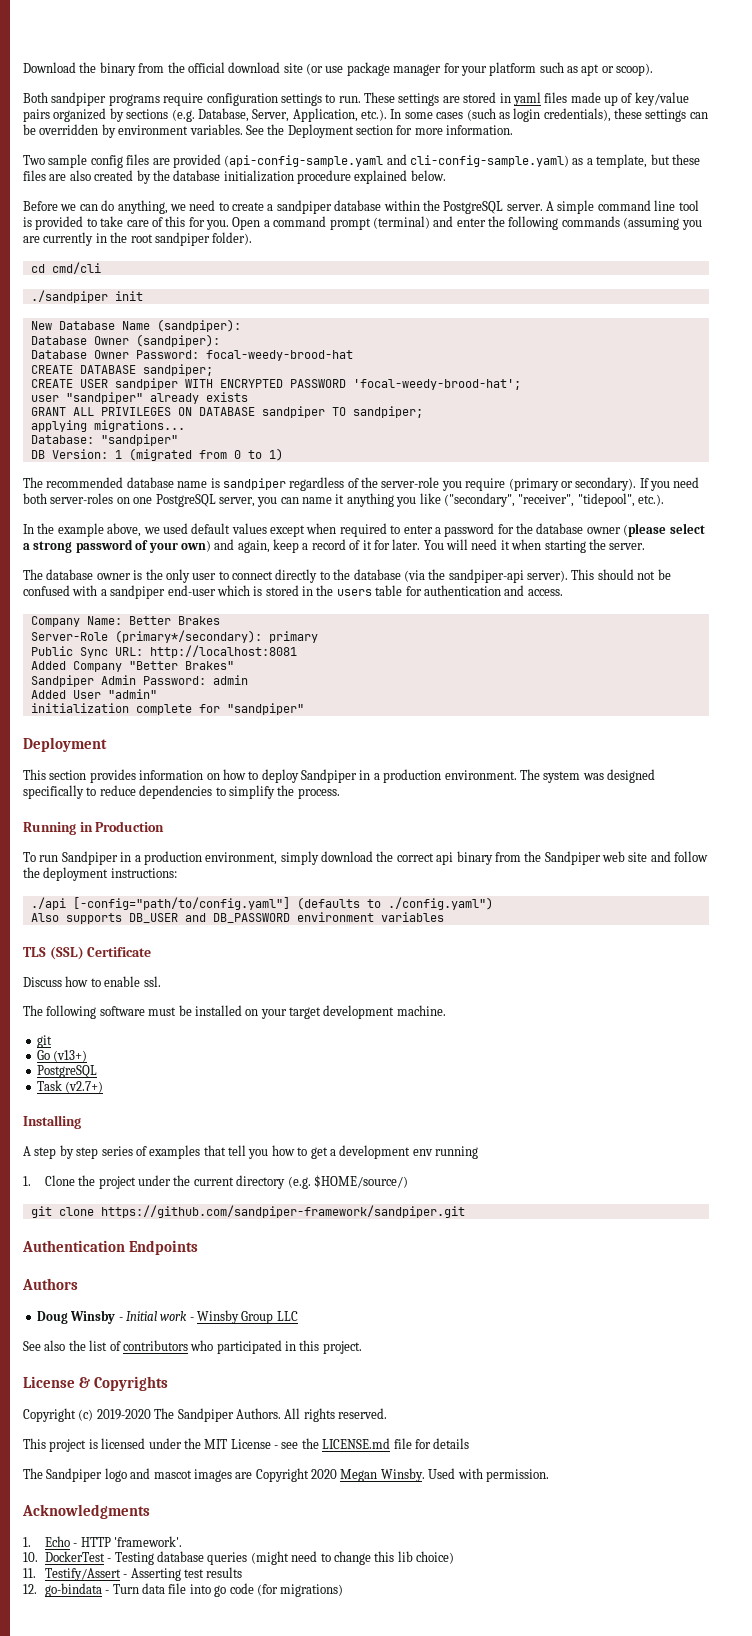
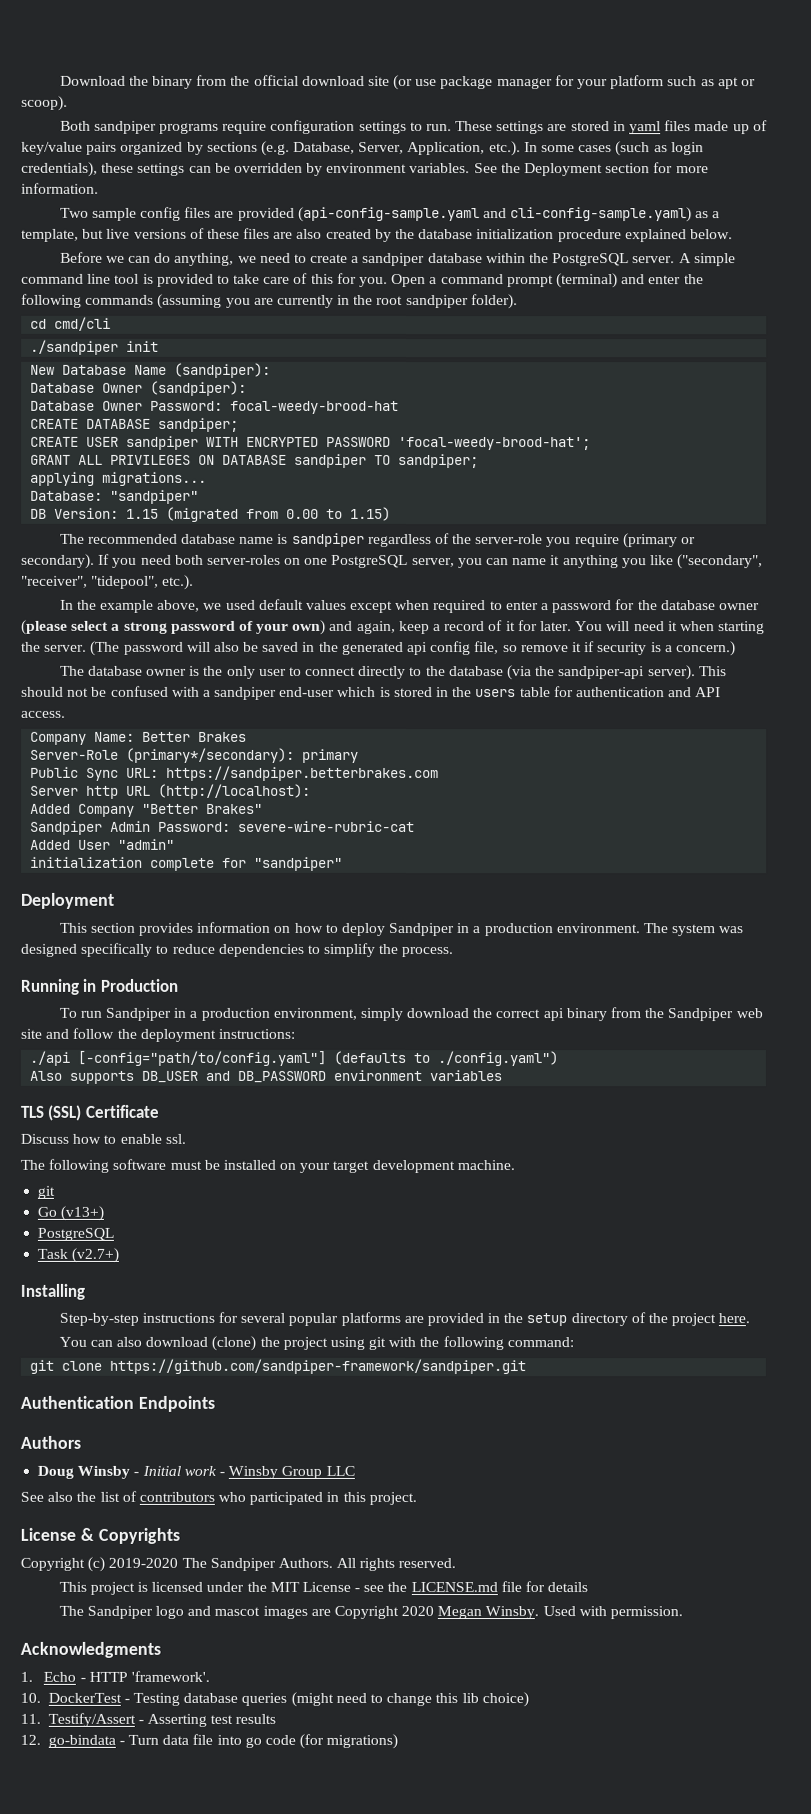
- Two sample config files are provided (api-config-sample.yaml and cli-config-sample.yaml) as a template, but these files are also created by the database initialization procedure explained below.
+ Two sample config files are provided (api-config-sample.yaml and cli-config-sample.yaml) as a template, but live versions of these files are also created by the database initialization procedure explained below.
- user "sandpiper" already exists
- DB Version: 1 (migrated from 0 to 1)
+ DB Version: 1.15 (migrated from 0.00 to 1.15)
+ (The password will also be saved in the generated api config file, so remove it if security is a concern.)
- This should not be confused with a sandpiper end-user which is stored in the users table for authentication and access.
+ This should not be confused with a sandpiper end-user which is stored in the users table for authentication and API access.
- Public Sync URL: http://localhost:8081
+ Public Sync URL: https://sandpiper.betterbrakes.com
+ Server http URL (http://localhost):
- Sandpiper Admin Password: admin
+ Sandpiper Admin Password: severe-wire-rubric-cat
- A step by step series of examples that tell you how to get a development env running
- 1. Clone the project under the current directory (e.g. $HOME/source/)
+ Step-by-step instructions for several popular platforms are provided in the setup directory of the project here.
+ You can also download (clone) the project using git with the following command:

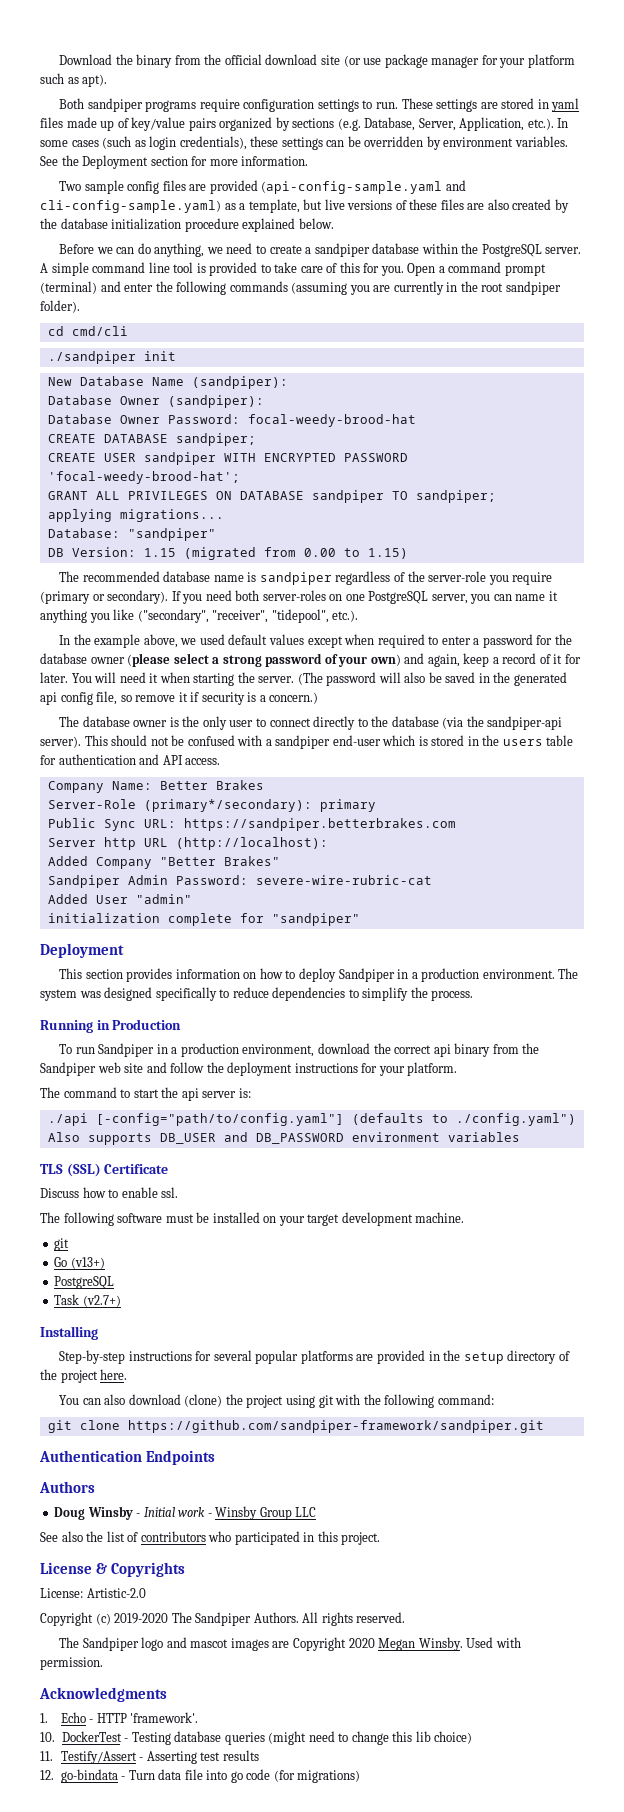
- Download the binary from the official download site (or use package manager for your platform such as apt or scoop).
+ Download the binary from the official download site (or use package manager for your platform such as apt).
- To run Sandpiper in a production environment, simply download the correct api binary from the Sandpiper web site and follow the deployment instructions:
+ To run Sandpiper in a production environment, download the correct api binary from the Sandpiper web site and follow the deployment instructions for your platform.
+ The command to start the api server is:
+ License: Artistic-2.0
- This project is licensed under the MIT License - see the LICENSE.md file for details

